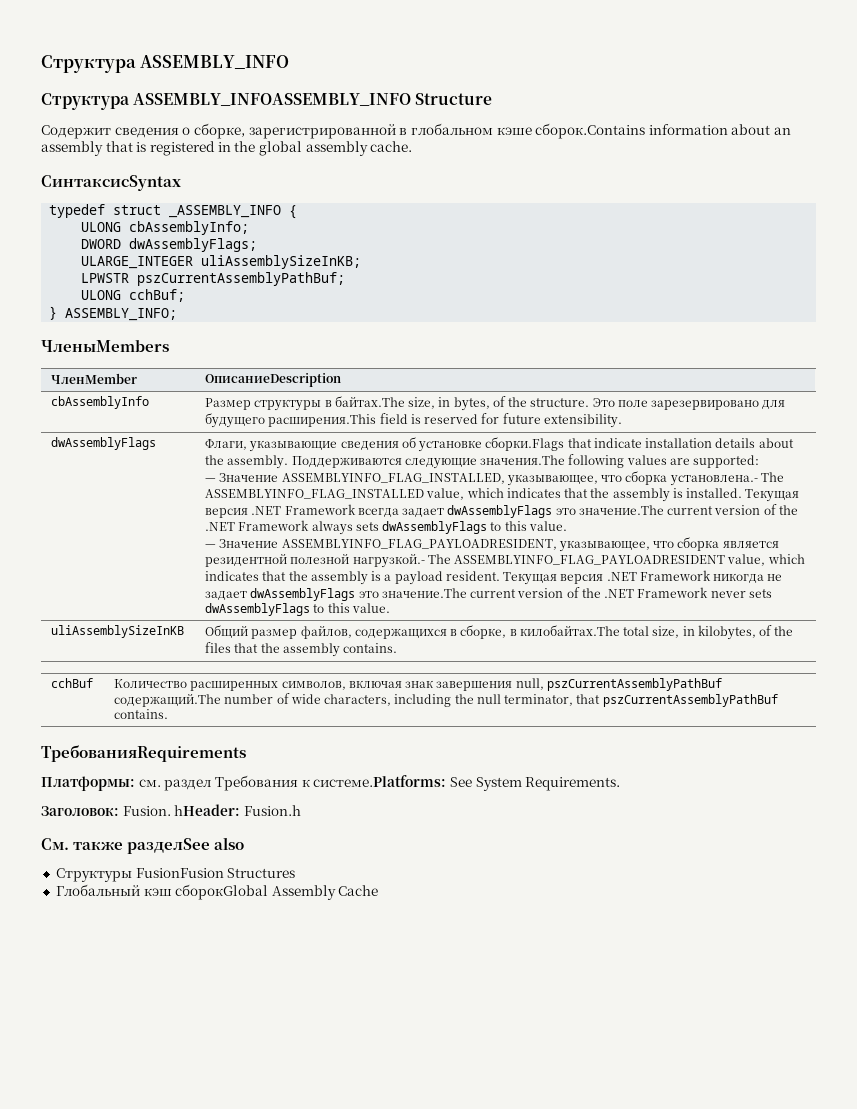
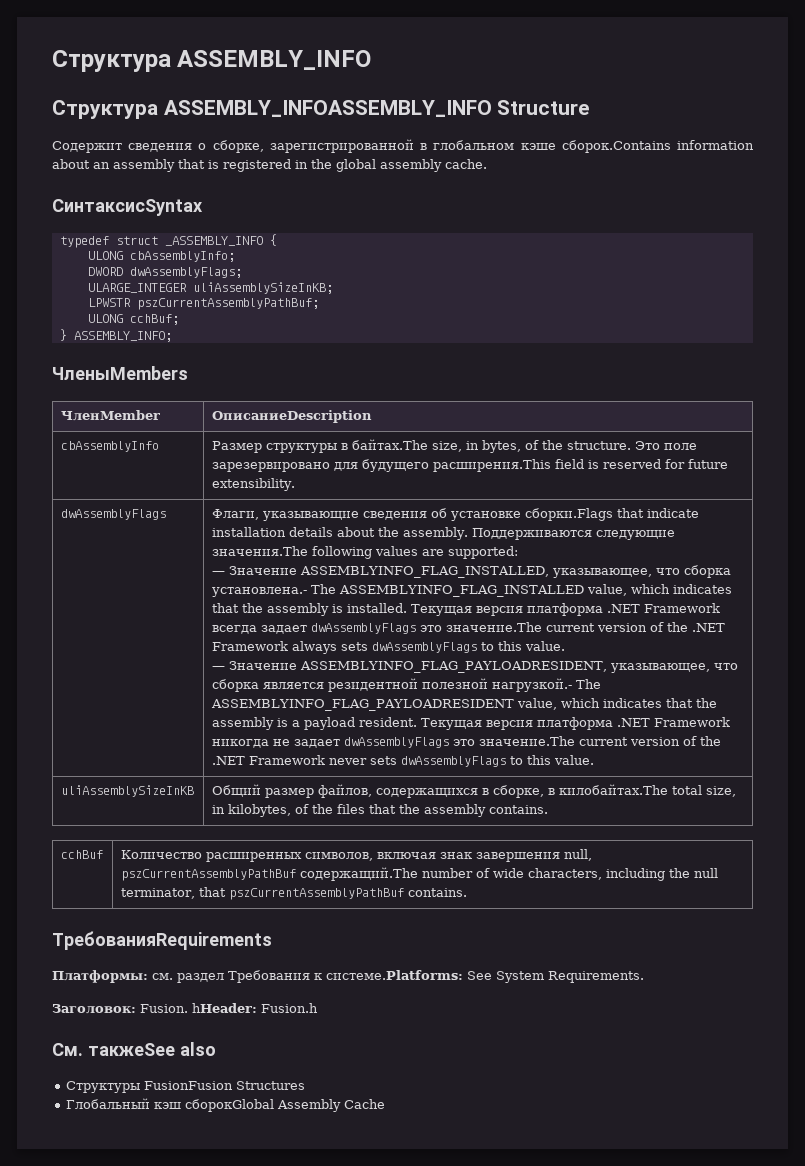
- Текущая версия .NET Framework всегда задает dwAssemblyFlags это значение.The current version of the .NET Framework always sets dwAssemblyFlags to this value.
+ Текущая версия платформа .NET Framework всегда задает dwAssemblyFlags это значение.The current version of the .NET Framework always sets dwAssemblyFlags to this value.
- Текущая версия .NET Framework никогда не задает dwAssemblyFlags это значение.The current version of the .NET Framework never sets dwAssemblyFlags to this value.
+ Текущая версия платформа .NET Framework никогда не задает dwAssemblyFlags это значение.The current version of the .NET Framework never sets dwAssemblyFlags to this value.
- См. также разделSee also
+ См. такжеSee also

